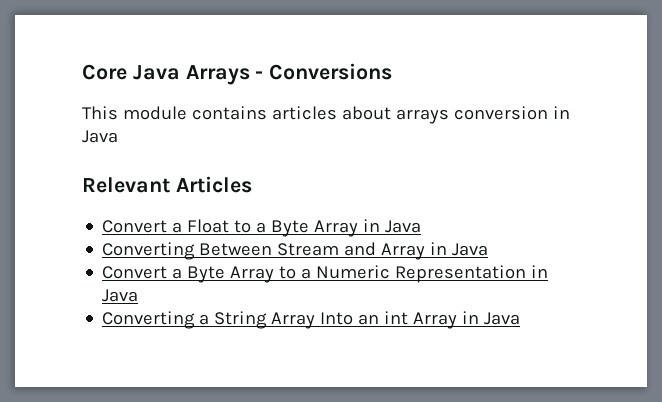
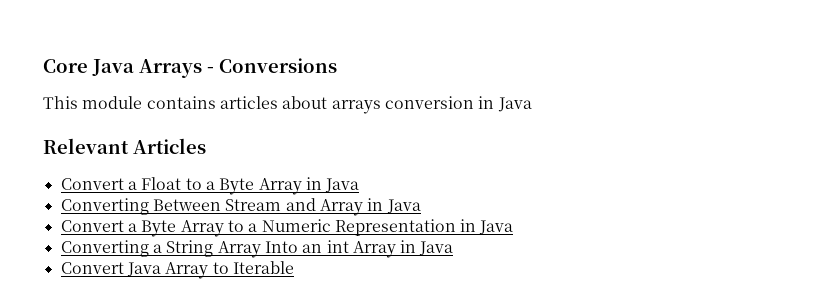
+ Convert Java Array to Iterable

